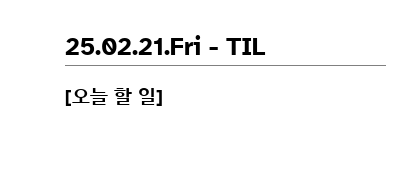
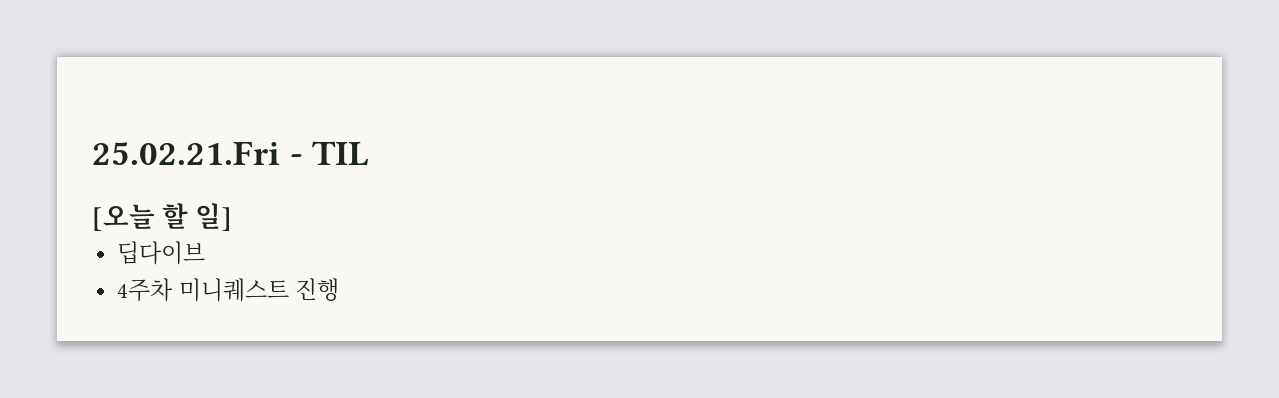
+ 딥다이브
+ 4주차 미니퀘스트 진행

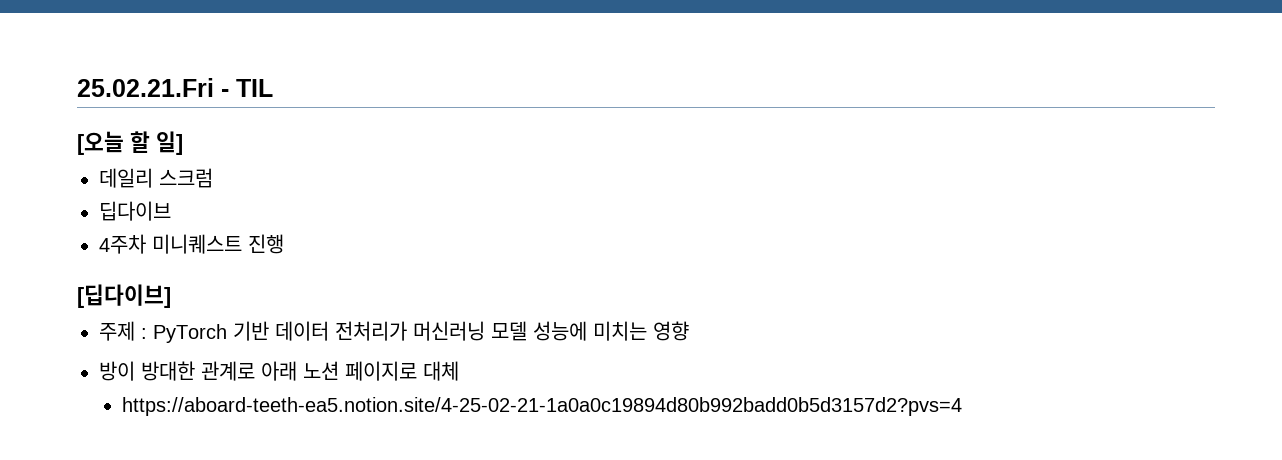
+ 데일리 스크럼
+ [딥다이브]
+ 주제 : PyTorch 기반 데이터 전처리가 머신러닝 모델 성능에 미치는 영향
+ 방이 방대한 관계로 아래 노션 페이지로 대체
+ https://aboard-teeth-ea5.notion.site/4-25-02-21-1a0a0c19894d80b992badd0b5d3157d2?pvs=4

